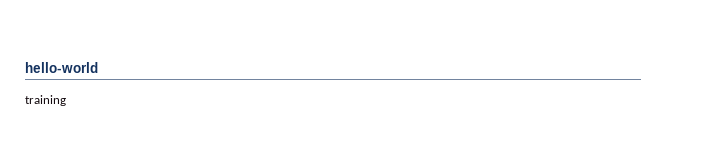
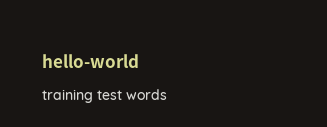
- training
+ training test words

